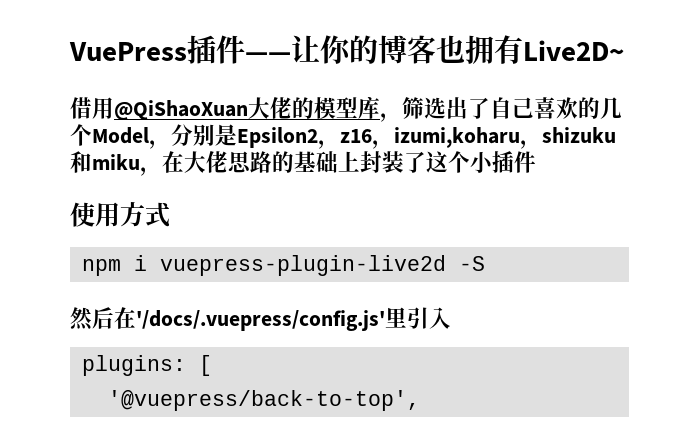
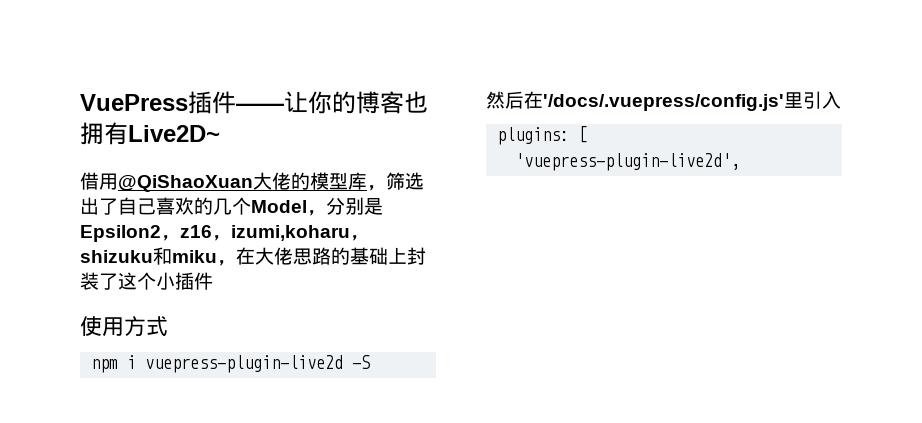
- '@vuepress/back-to-top',
+ 'vuepress-plugin-live2d',

